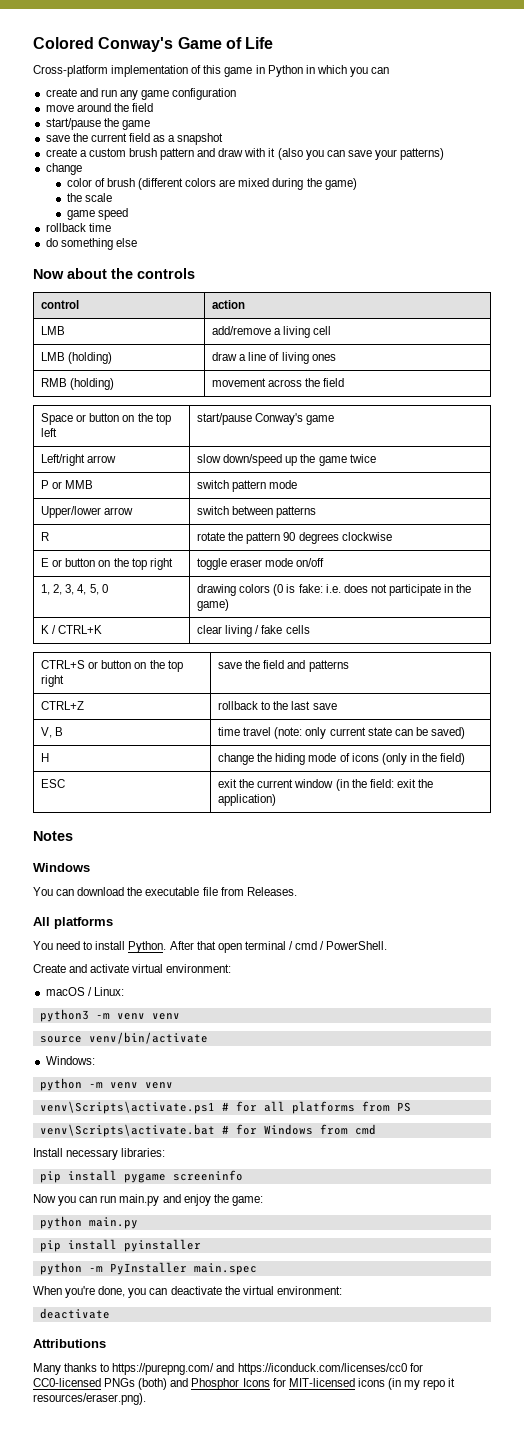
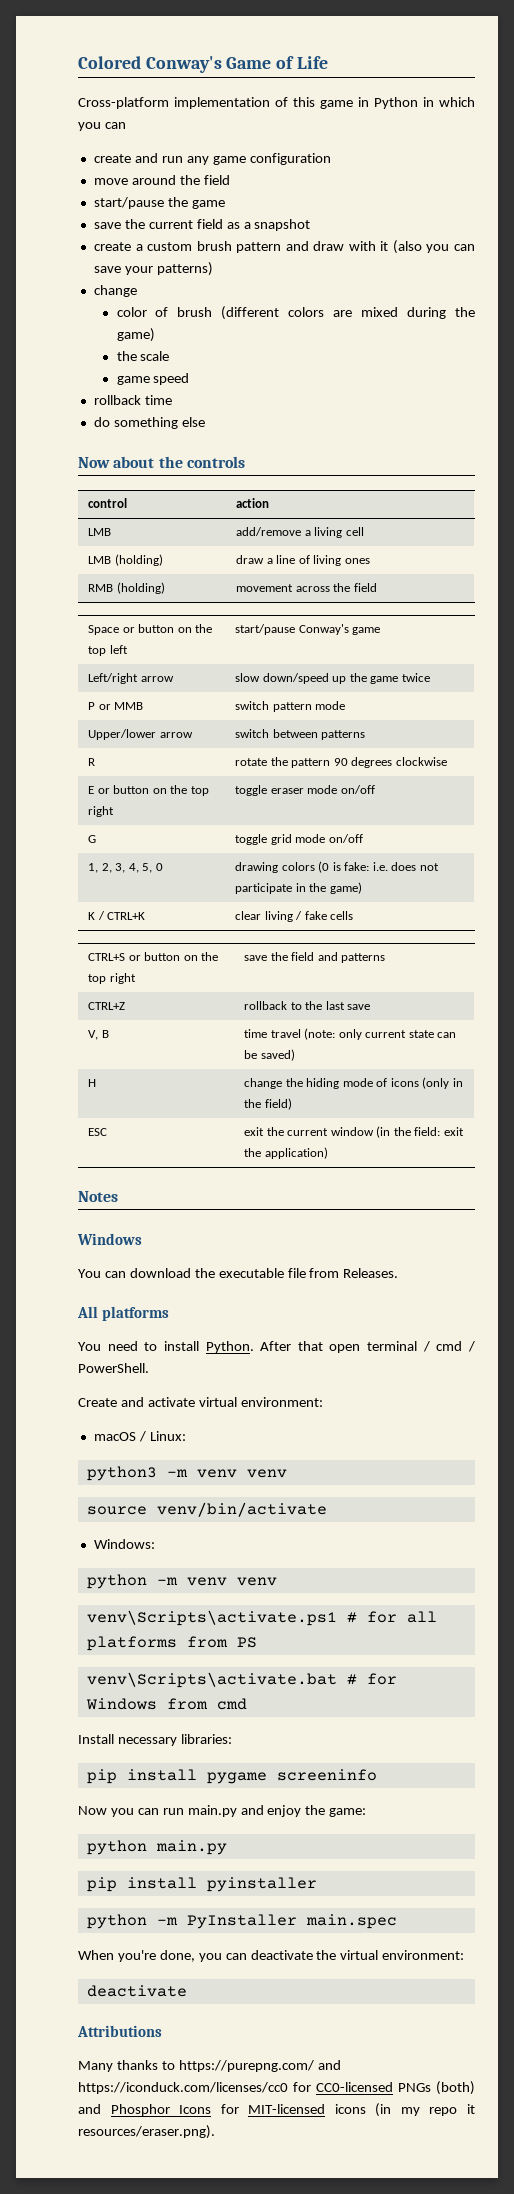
+ G | toggle grid mode on/off

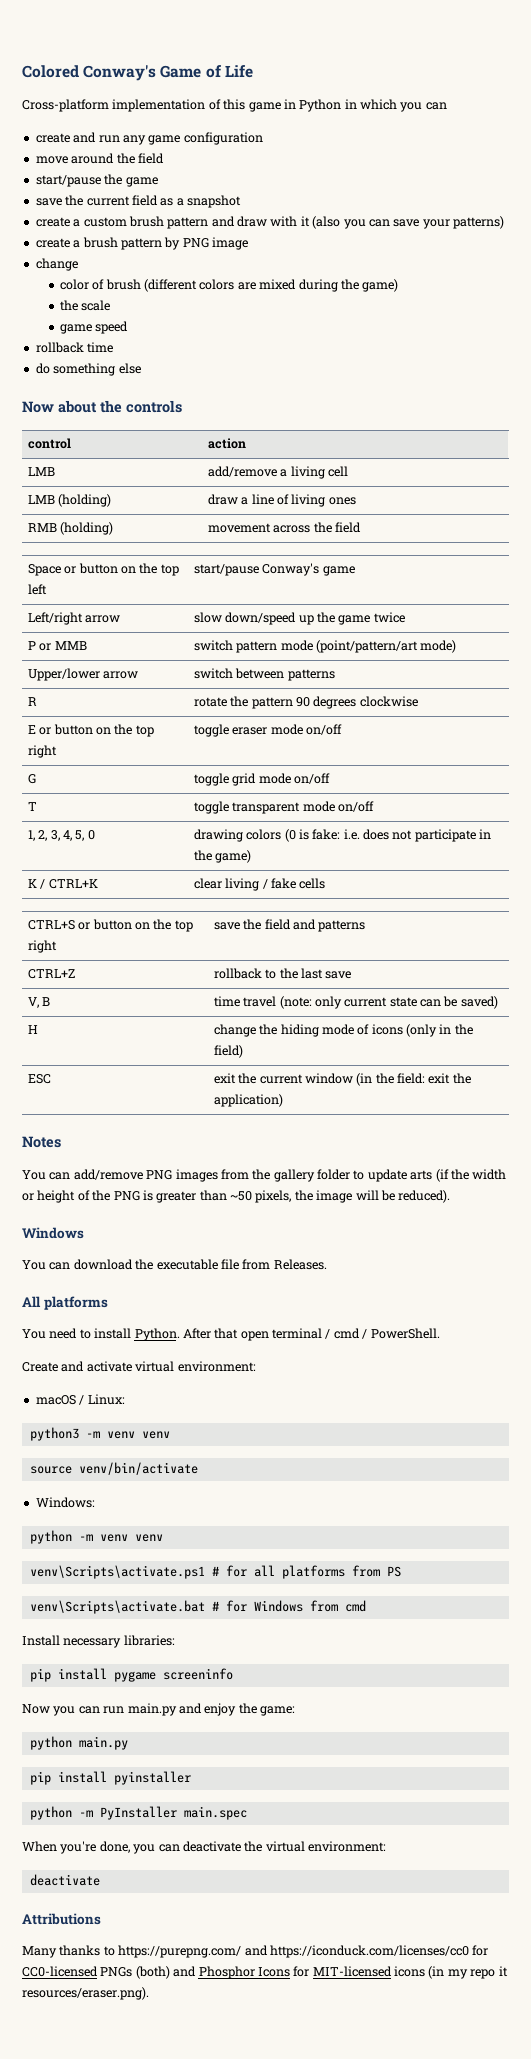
+ create a brush pattern by PNG image
- P or MMB | switch pattern mode
+ P or MMB | switch pattern mode (point/pattern/art mode)
+ T | toggle transparent mode on/off
+ You can add/remove PNG images from the gallery folder to update arts (if the width or height of the PNG is greater than ~50 pixels, the image will be reduced).

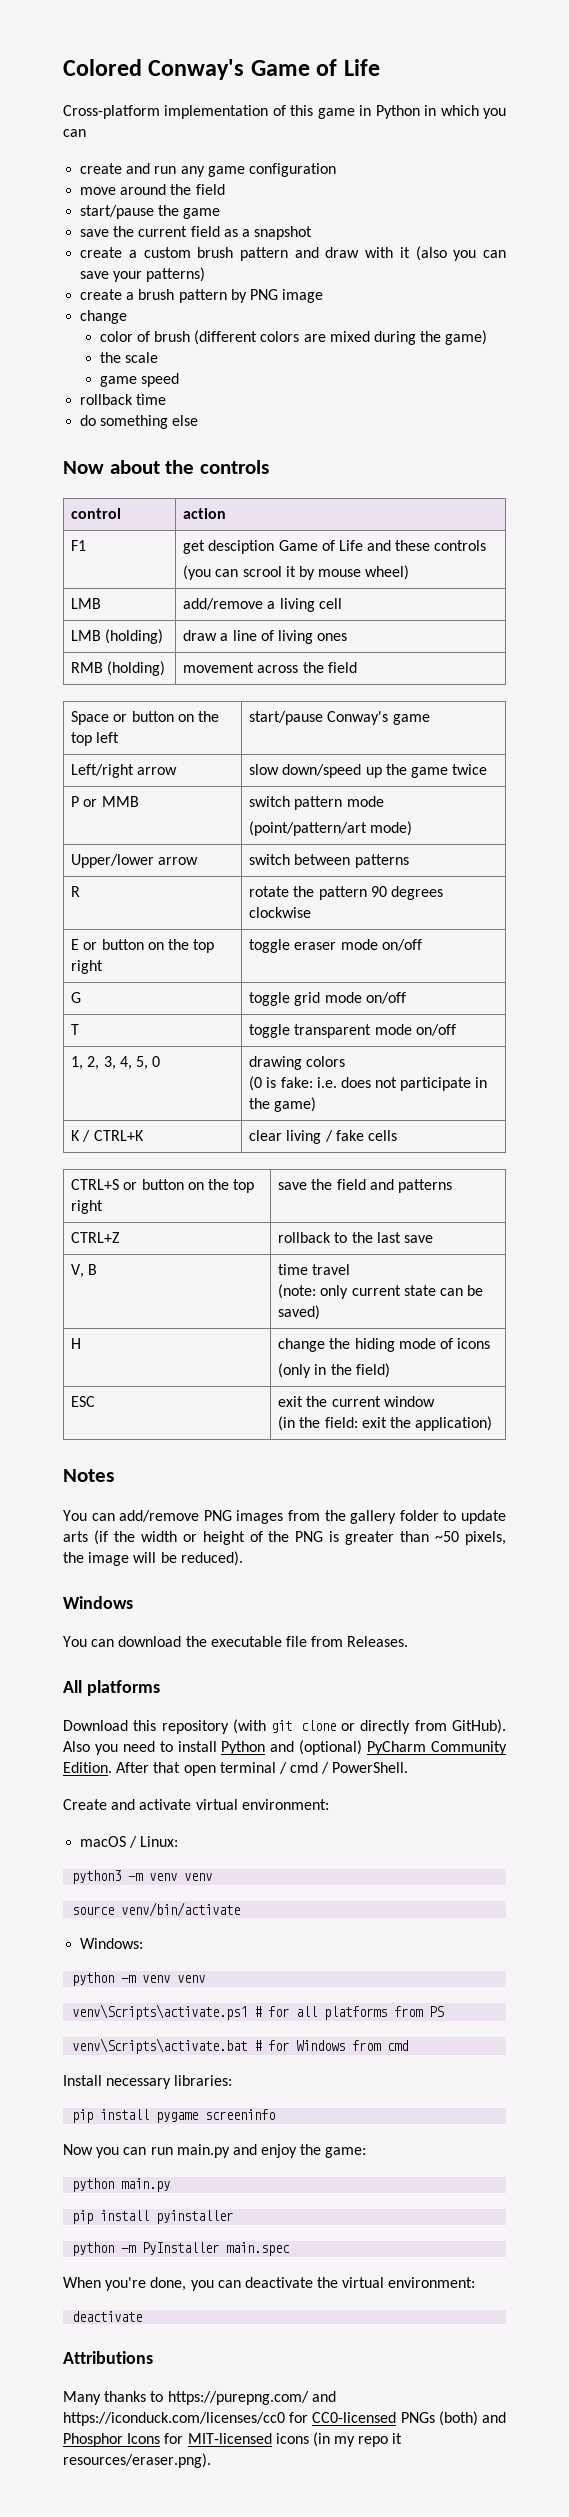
+ F1 | get desciption Game of Life and these controls
+ (you can scrool it by mouse wheel)
- P or MMB | switch pattern mode (point/pattern/art mode)
+ P or MMB | switch pattern mode
+ (point/pattern/art mode)
- 1, 2, 3, 4, 5, 0 | drawing colors (0 is fake: i.e. does not participate in the game)
+ 1, 2, 3, 4, 5, 0 | drawing colors
+ (0 is fake: i.e. does not participate in the game)
- V, B | time travel (note: only current state can be saved)
+ V, B | time travel
+ (note: only current state can be saved)
- H | change the hiding mode of icons (only in the field)
+ H | change the hiding mode of icons
+ (only in the field)
- ESC | exit the current window (in the field: exit the application)
+ ESC | exit the current window
+ (in the field: exit the application)
- You need to install Python.
+ Download this repository (with git clone or directly from GitHub). Also you need to install Python and (optional) PyCharm Community Edition.

